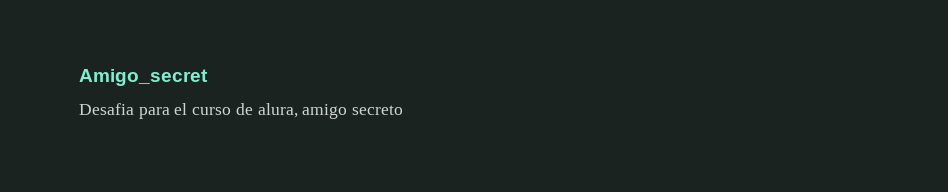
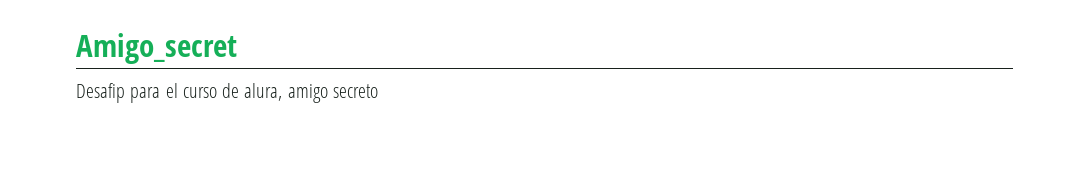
- Desafia para el curso de alura, amigo secreto
+ Desafip para el curso de alura, amigo secreto

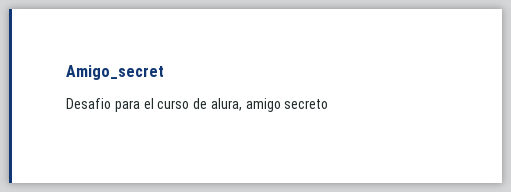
- Desafip para el curso de alura, amigo secreto
+ Desafio para el curso de alura, amigo secreto

